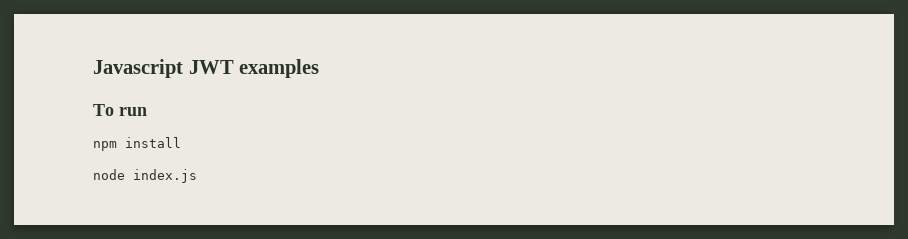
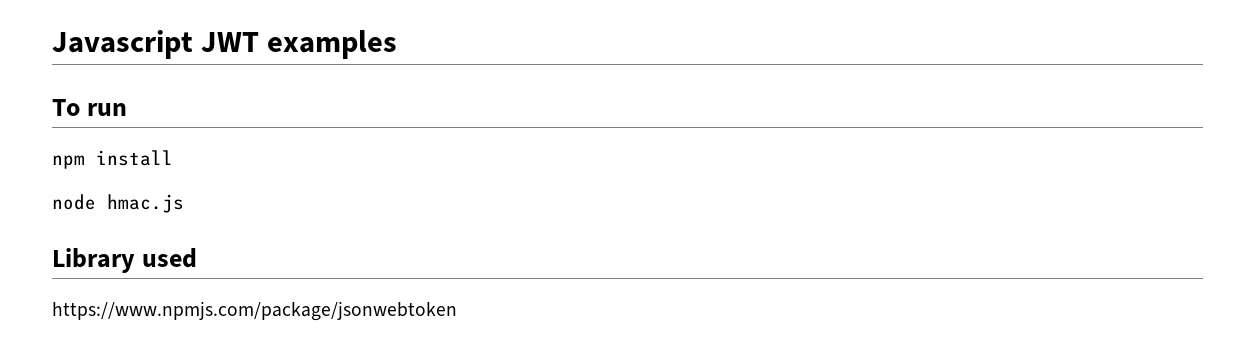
- node index.js
+ node hmac.js
+ Library used
+ https://www.npmjs.com/package/jsonwebtoken

